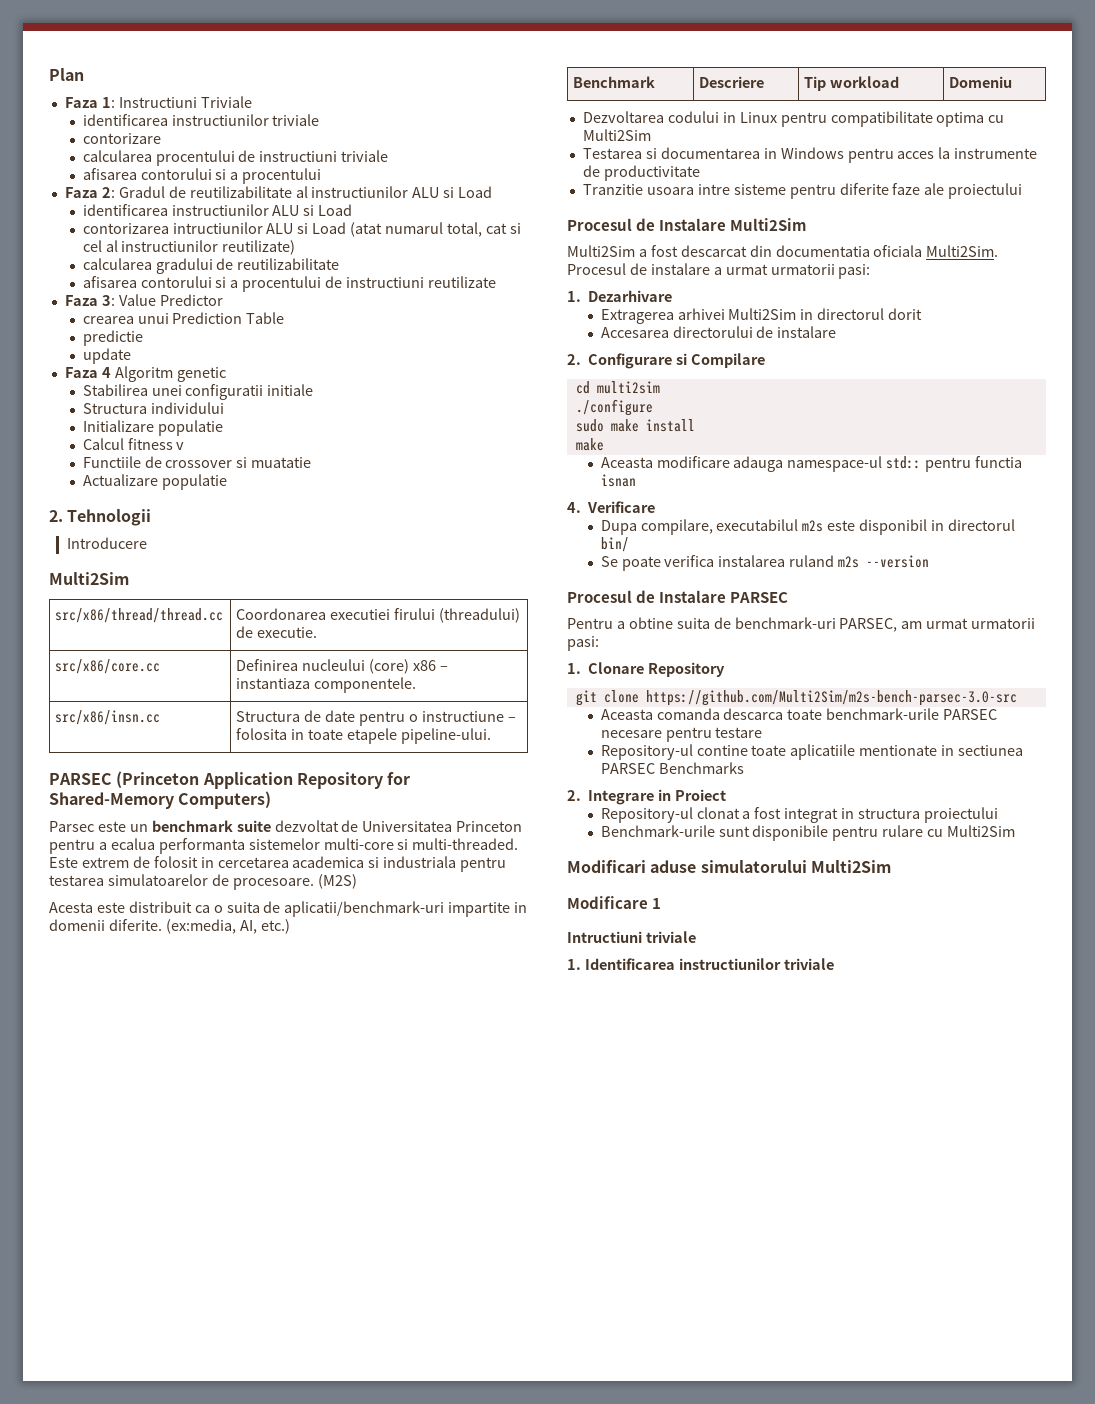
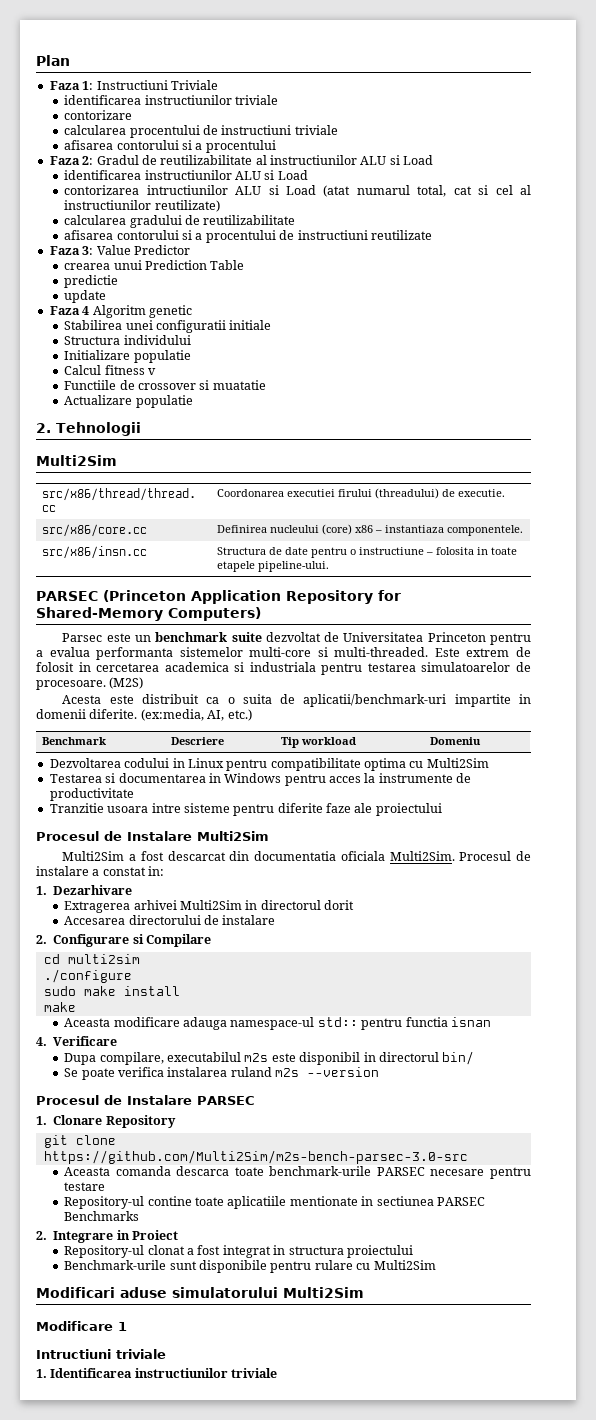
- Introducere
- Parsec este un benchmark suite dezvoltat de Universitatea Princeton pentru a ecalua performanta sistemelor multi-core si multi-threaded.
+ Parsec este un benchmark suite dezvoltat de Universitatea Princeton pentru a evalua performanta sistemelor multi-core si multi-threaded.
- Procesul de instalare a urmat urmatorii pasi:
+ Procesul de instalare a constat in:
- Pentru a obtine suita de benchmark-uri PARSEC, am urmat urmatorii pasi:

